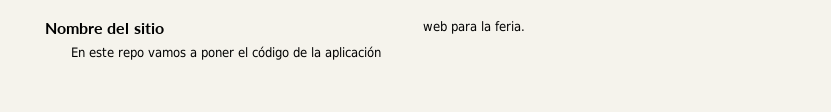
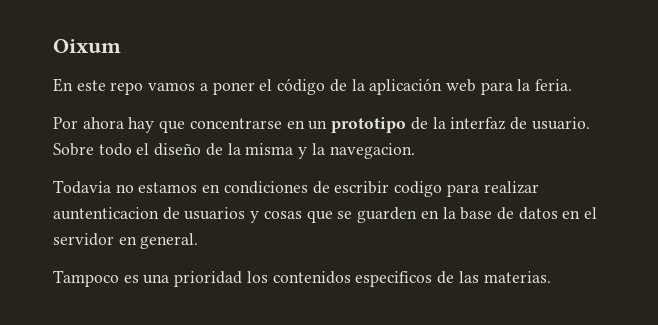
- Nombre del sitio
+ Oixum
+ Por ahora hay que concentrarse en un prototipo de la interfaz de usuario. Sobre todo el diseño de la misma y la navegacion.
+ Todavia no estamos en condiciones de escribir codigo para realizar auntenticacion de usuarios y cosas que se guarden en la base de datos en el servidor en general.
+ Tampoco es una prioridad los contenidos especificos de las materias.

